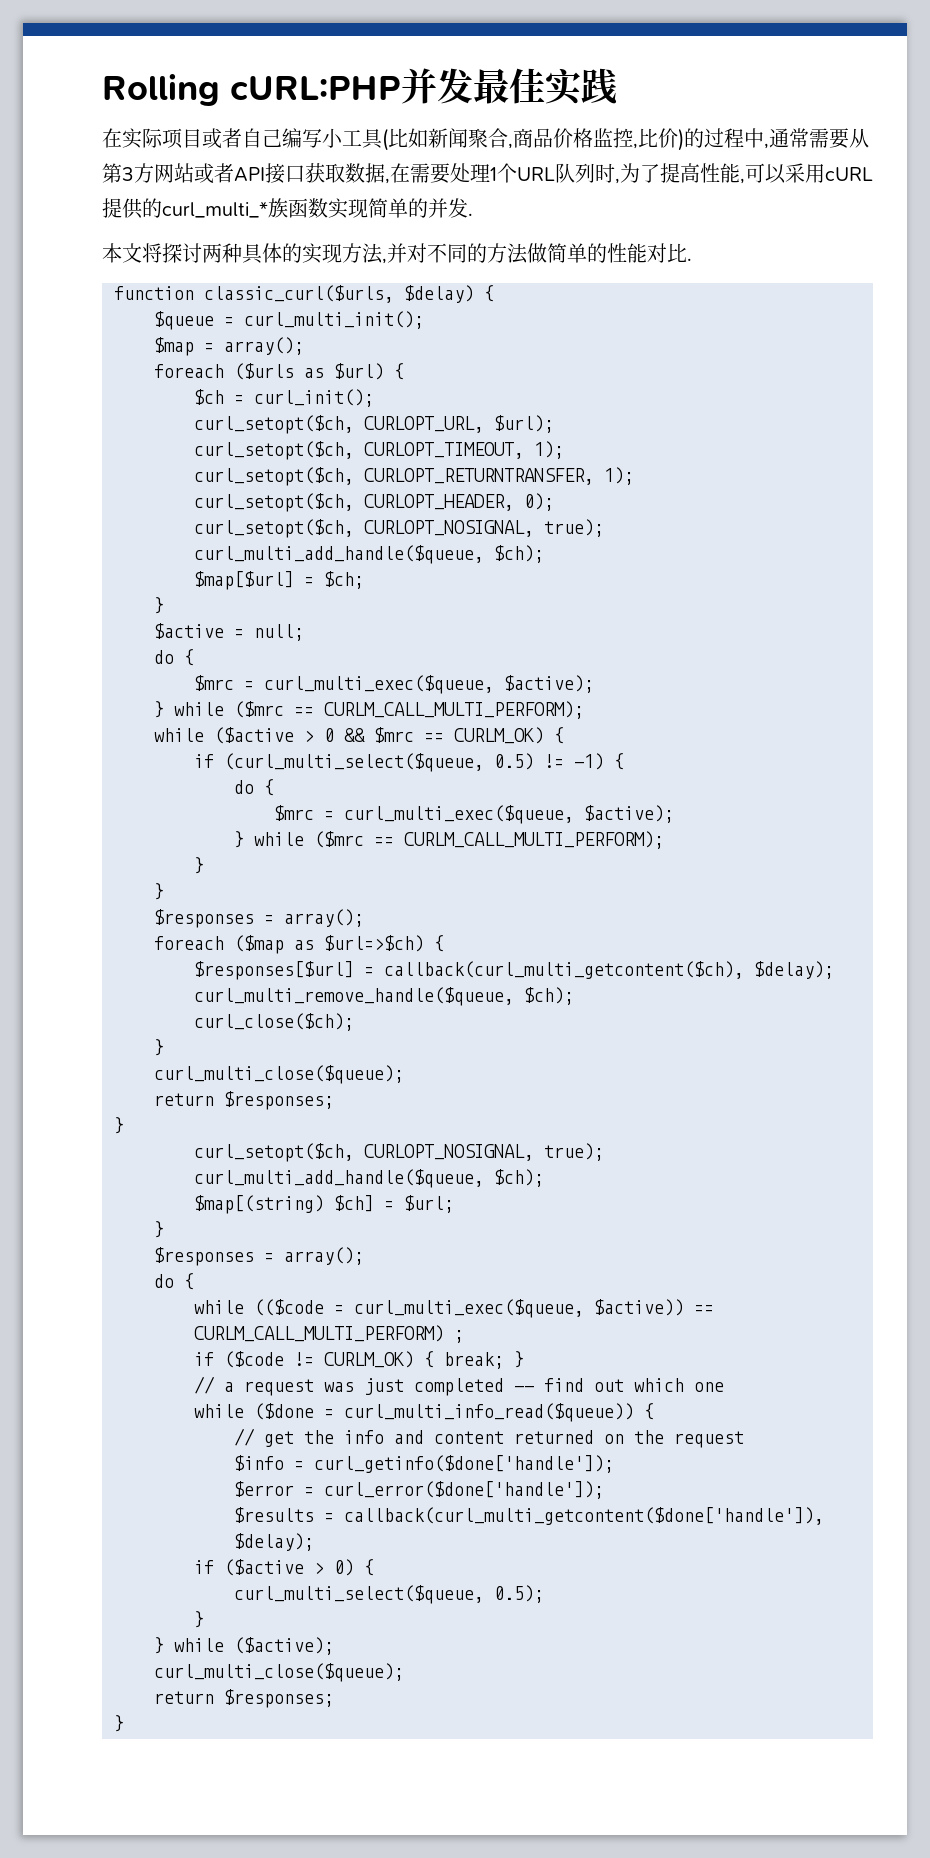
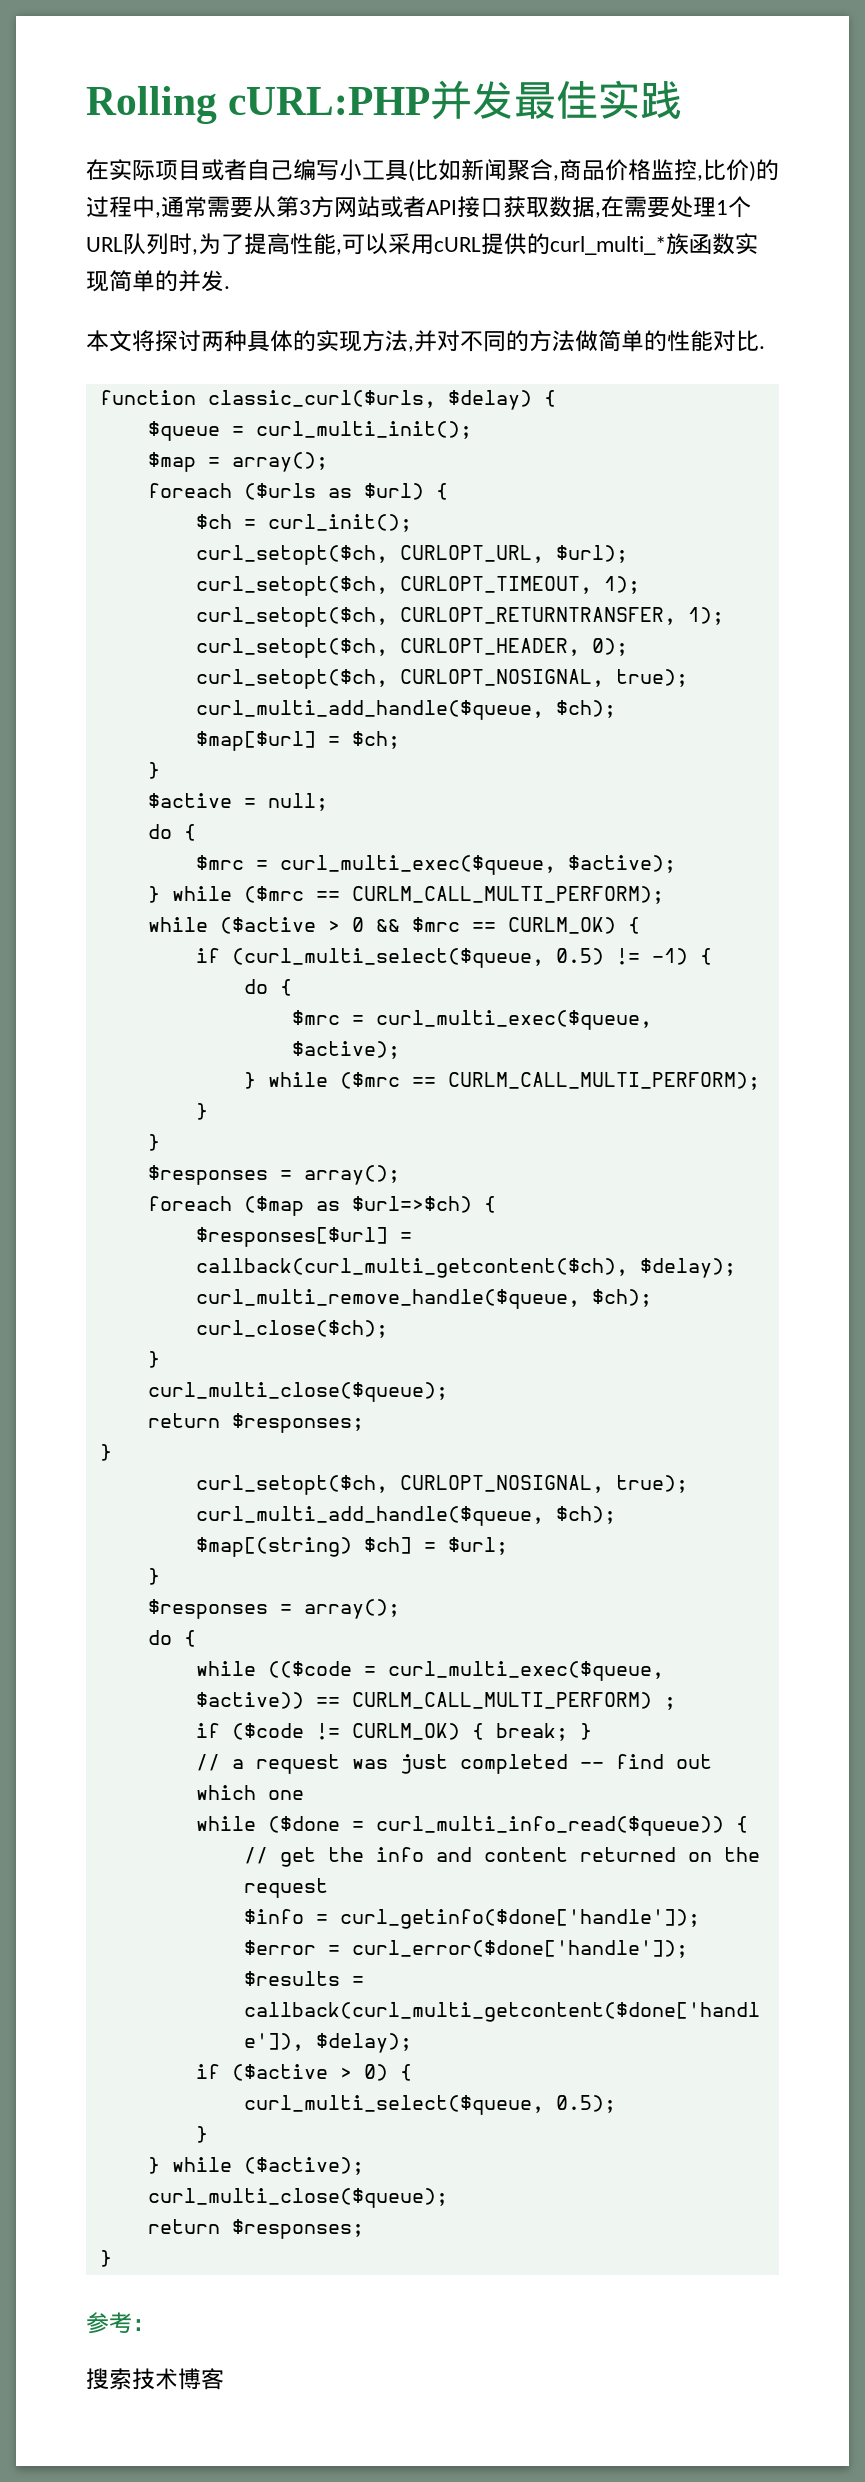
+ 参考：
+ 搜索技术博客

